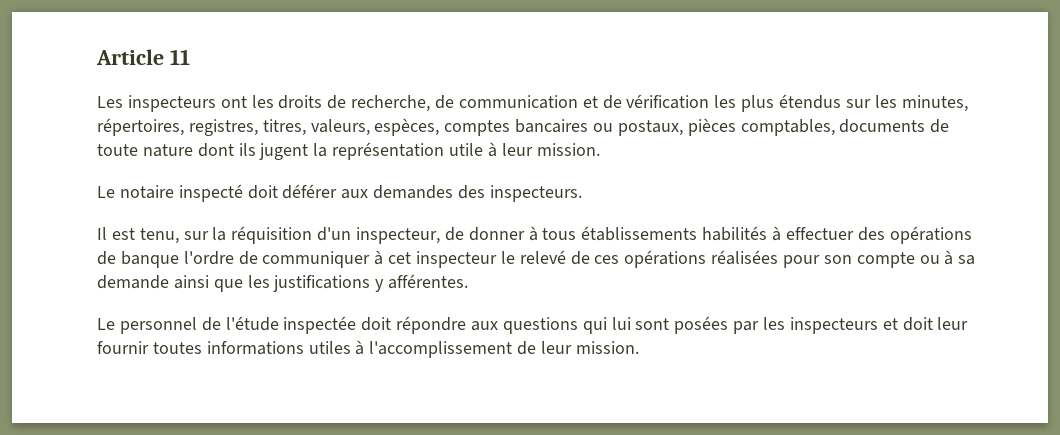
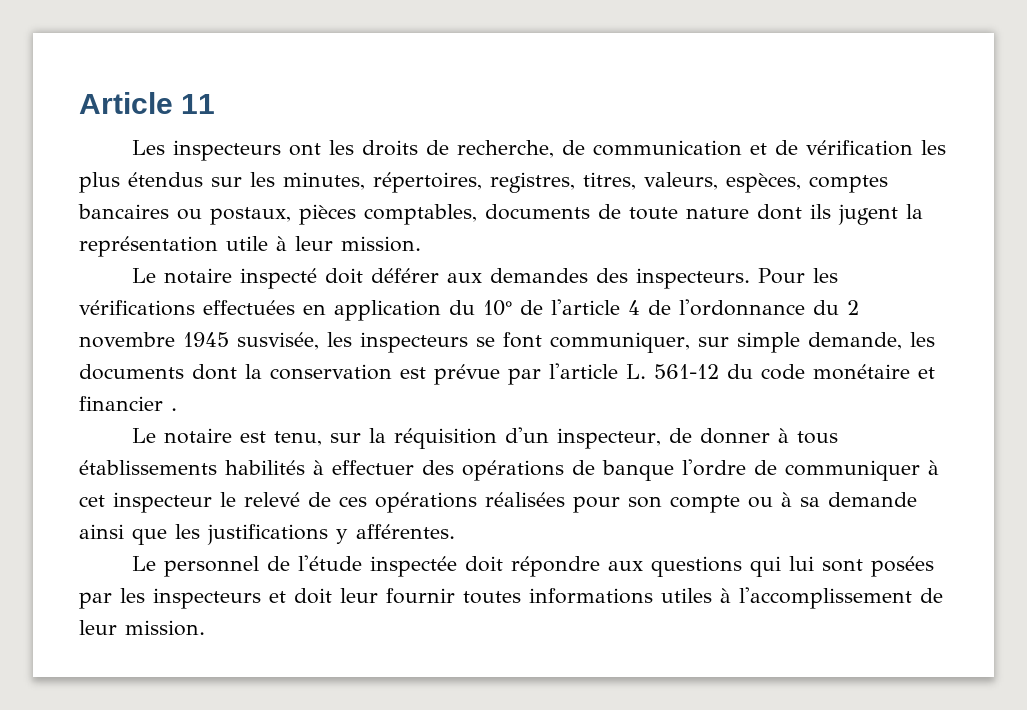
- Le notaire inspecté doit déférer aux demandes des inspecteurs.
- Il est tenu, sur la réquisition d'un inspecteur, de donner à tous établissements habilités à effectuer des opérations de banque l'ordre de communiquer à cet inspecteur le relevé de ces opérations réalisées pour son compte ou à sa demande ainsi que les justifications y afférentes.
+ Le notaire inspecté doit déférer aux demandes des inspecteurs. Pour les vérifications effectuées en application du 10° de l'article 4 de l'ordonnance du 2 novembre 1945 susvisée, les inspecteurs se font communiquer, sur simple demande, les documents dont la conservation est prévue par l'article L. 561-12 du code monétaire et financier .
+ Le notaire est tenu, sur la réquisition d'un inspecteur, de donner à tous établissements habilités à effectuer des opérations de banque l'ordre de communiquer à cet inspecteur le relevé de ces opérations réalisées pour son compte ou à sa demande ainsi que les justifications y afférentes.

